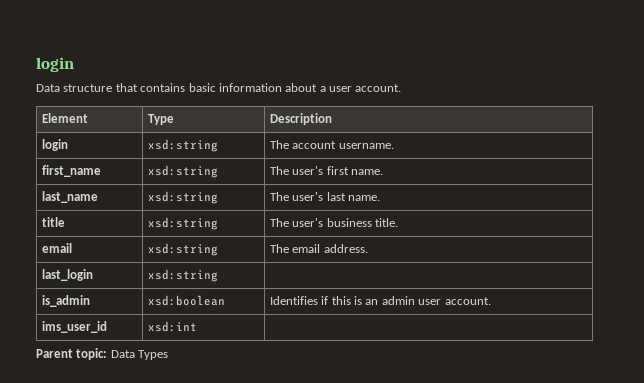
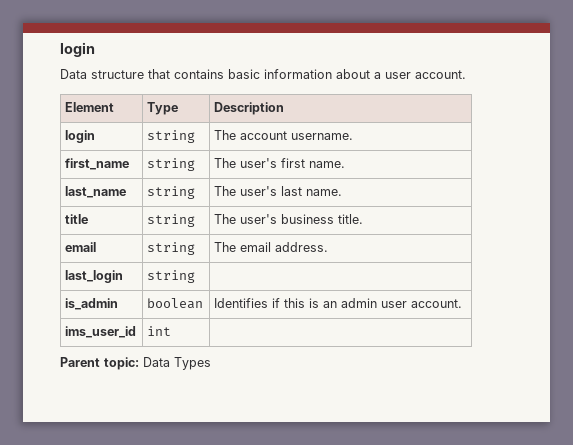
- login | xsd:string | The account username.
+ login | string | The account username.
- first_name | xsd:string | The user's first name.
+ first_name | string | The user's first name.
- last_name | xsd:string | The user's last name.
+ last_name | string | The user's last name.
- title | xsd:string | The user's business title.
+ title | string | The user's business title.
- email | xsd:string | The email address.
+ email | string | The email address.
- last_login | xsd:string |
+ last_login | string |
- is_admin | xsd:boolean | Identifies if this is an admin user account.
+ is_admin | boolean | Identifies if this is an admin user account.
- ims_user_id | xsd:int |
+ ims_user_id | int |

